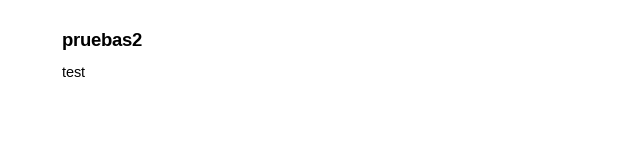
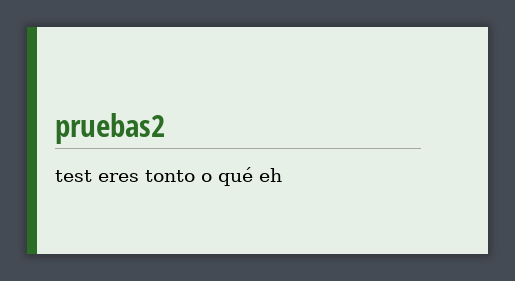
- test
+ test eres tonto o qué eh

